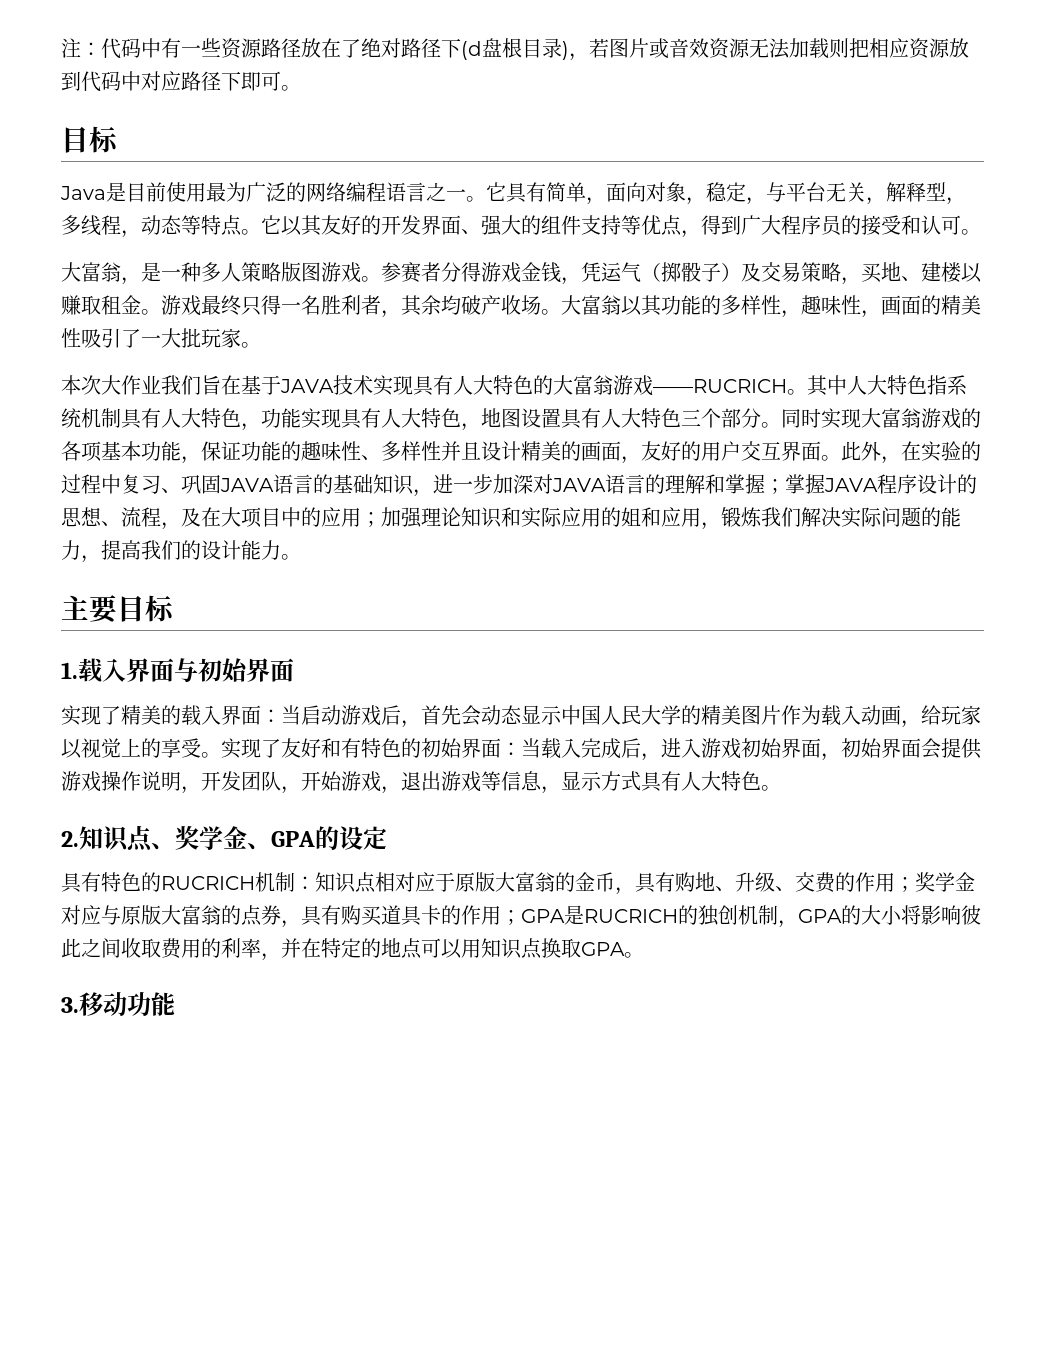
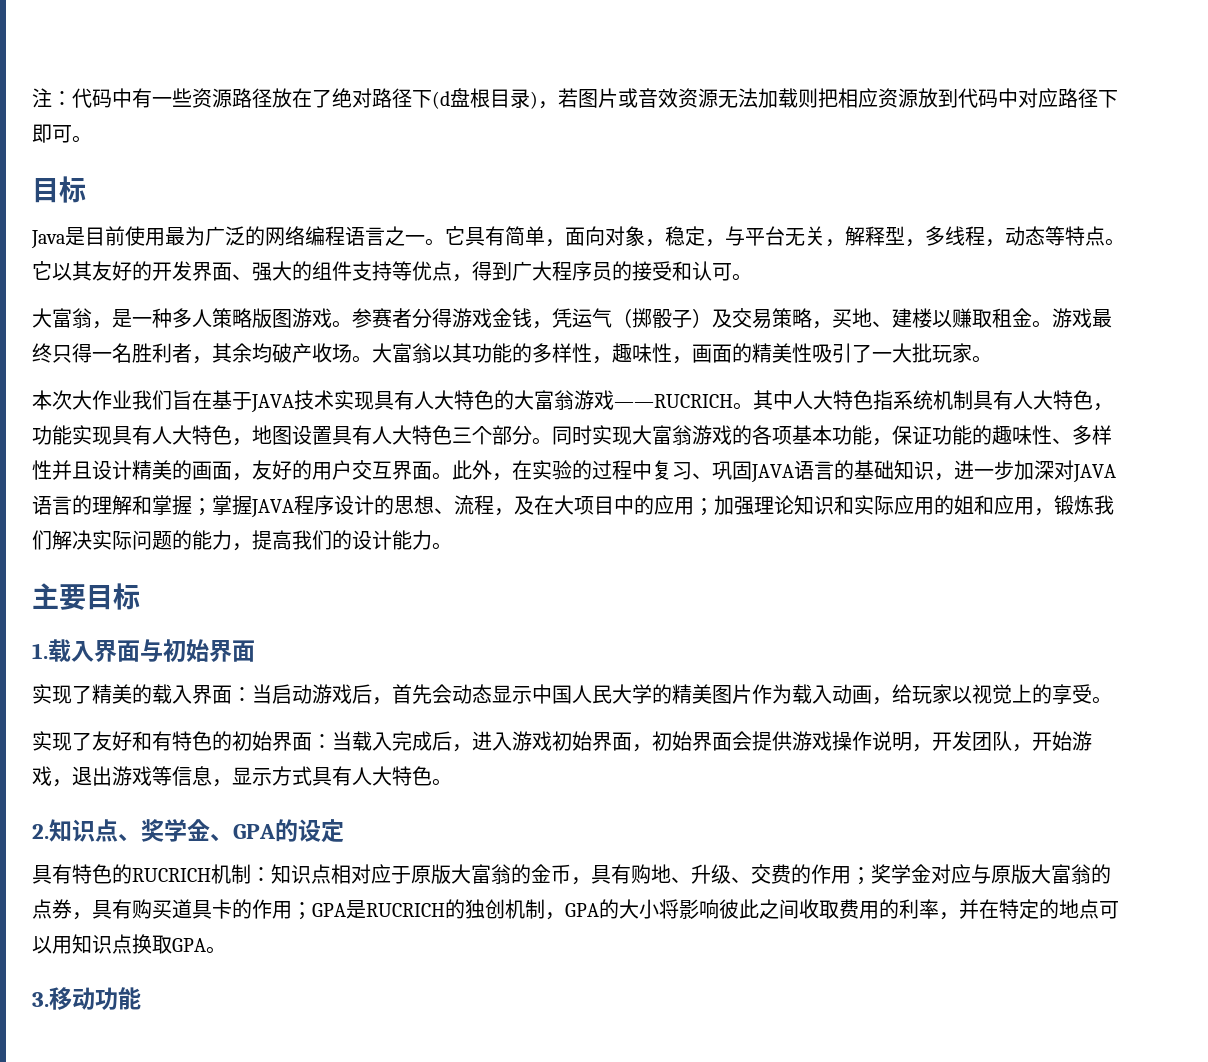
- 当启动游戏后，首先会动态显示中国人民大学的精美图片作为载入动画，给玩家以视觉上的享受。实现了友好和有特色的初始界面：
+ 当启动游戏后，首先会动态显示中国人民大学的精美图片作为载入动画，给玩家以视觉上的享受。
+ 实现了友好和有特色的初始界面：

